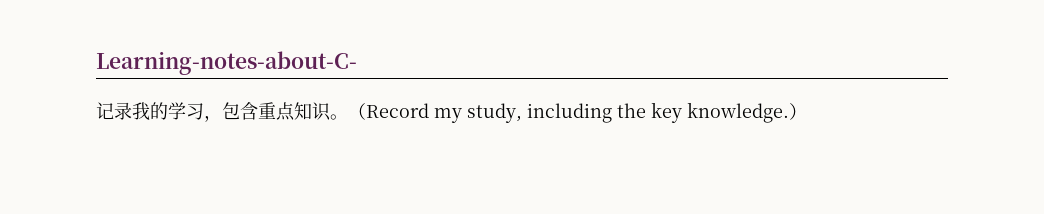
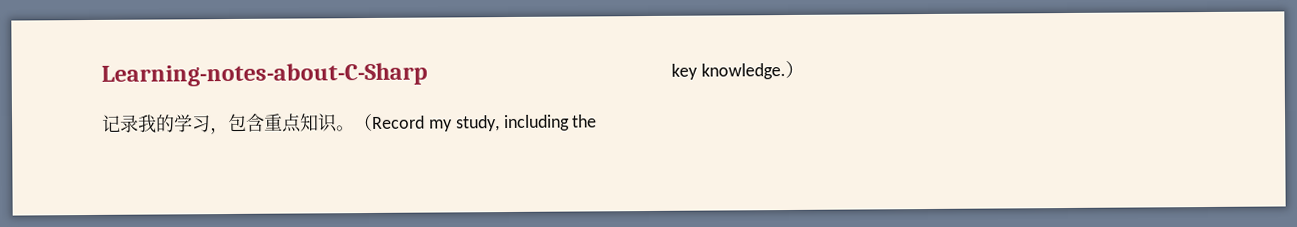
- Learning-notes-about-C-
+ Learning-notes-about-C-Sharp

